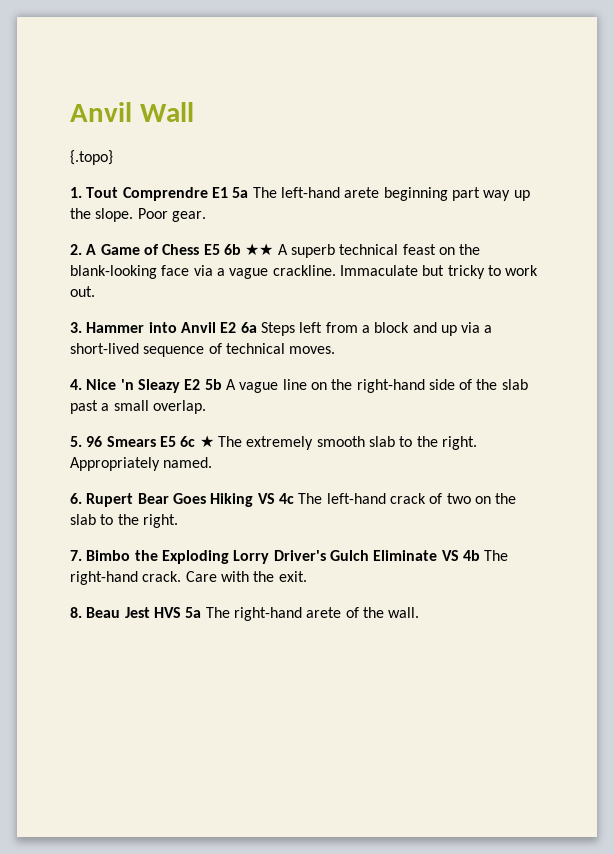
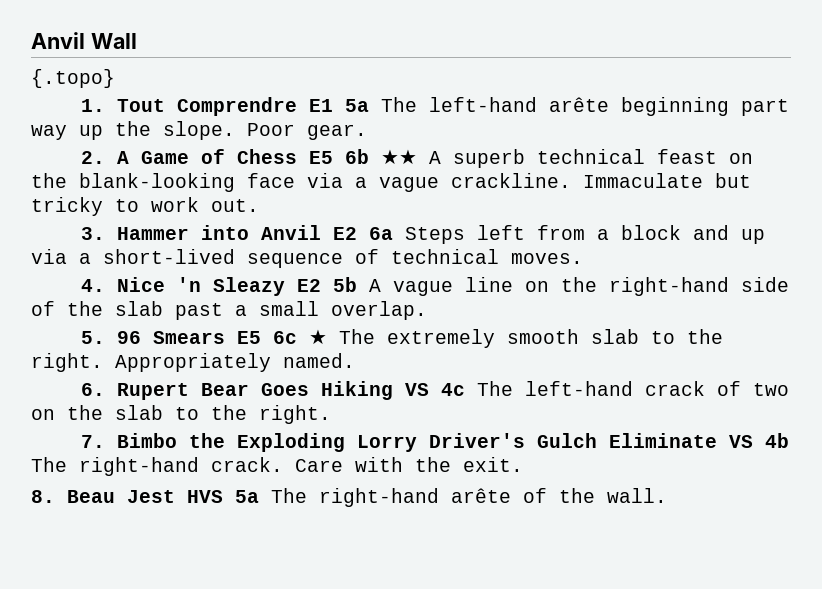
- 1. Tout Comprendre E1 5a The left-hand arete beginning part way up the slope.
+ 1. Tout Comprendre E1 5a The left-hand arête beginning part way up the slope.
- 8. Beau Jest HVS 5a The right-hand arete of the wall.
+ 8. Beau Jest HVS 5a The right-hand arête of the wall.

